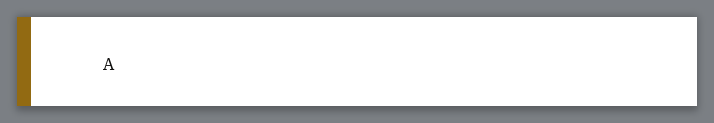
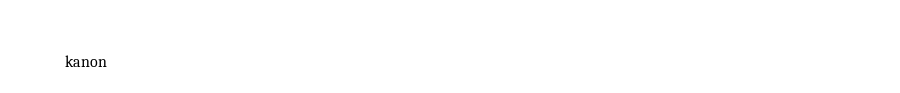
- A
+ kanon

